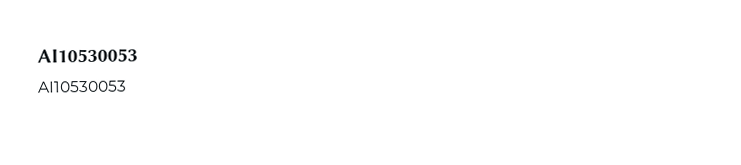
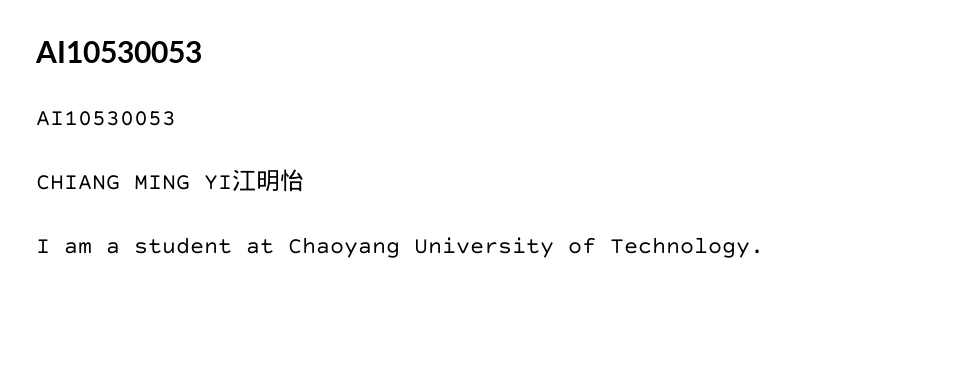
+ CHIANG MING YI江明怡
+ I am a student at Chaoyang University of Technology.

